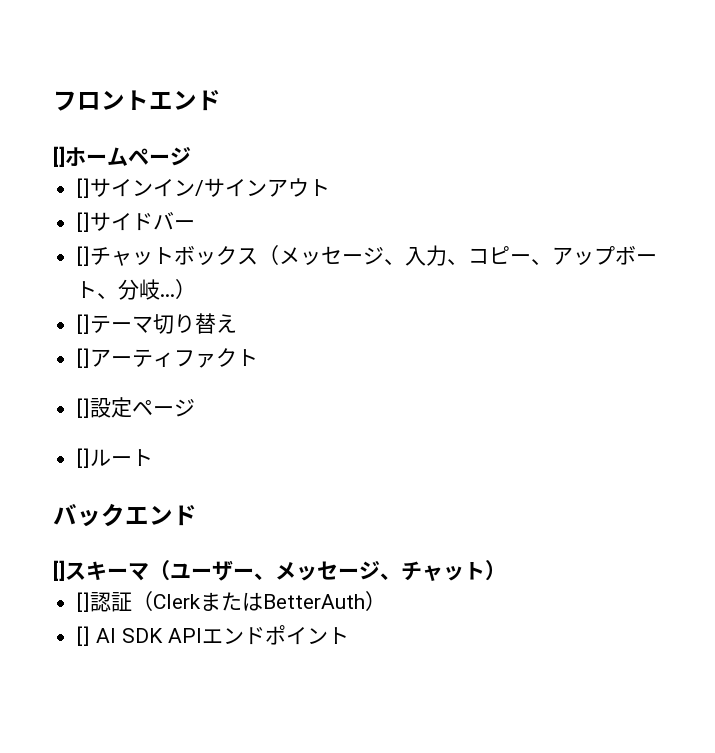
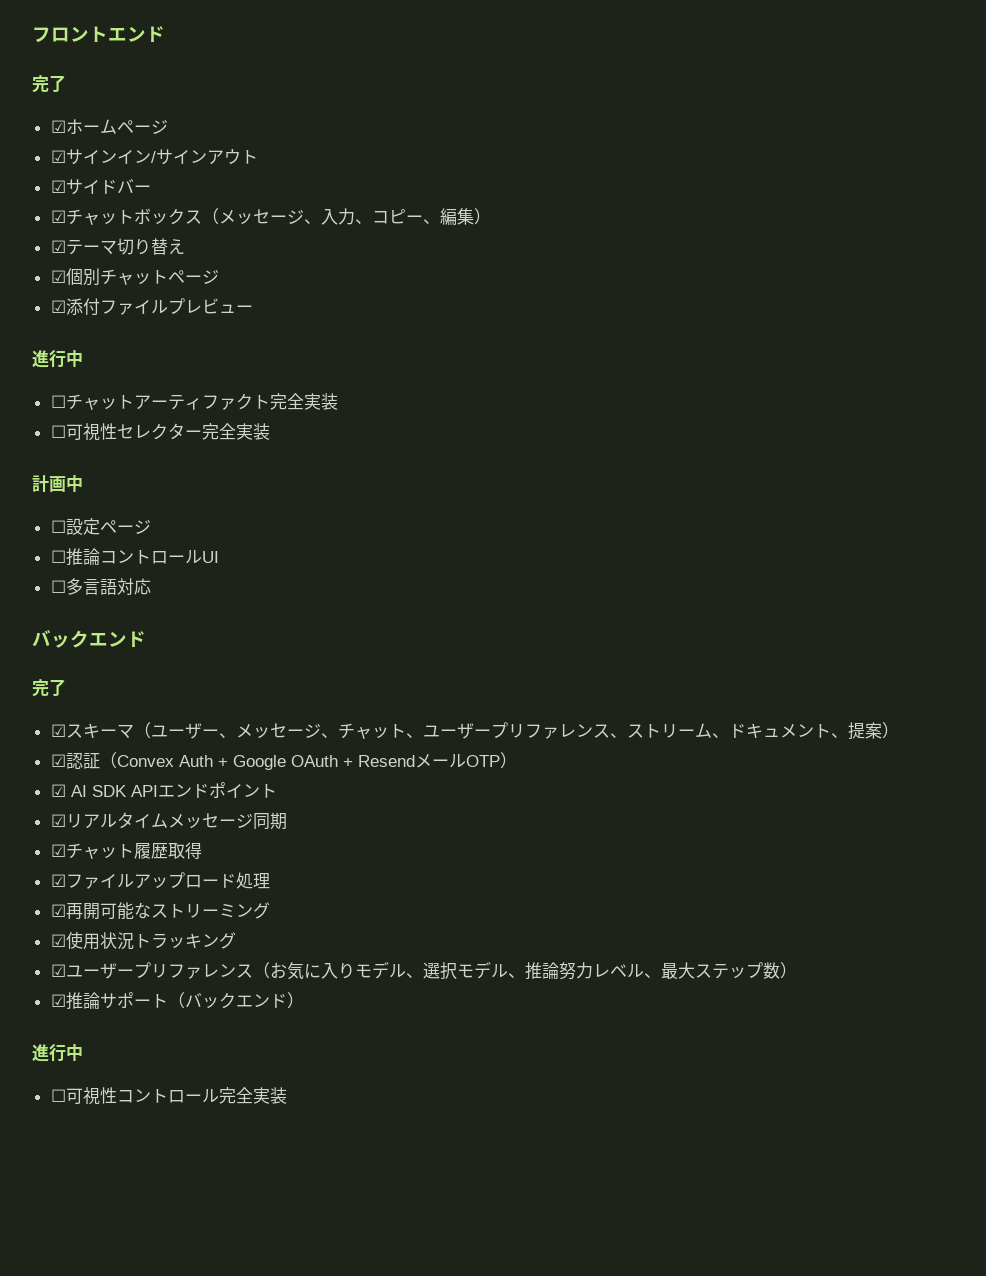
  フロントエンド
- []ホームページ
+ 完了
+ ☑ホームページ
- []サインイン/サインアウト
+ ☑サインイン/サインアウト
- []サイドバー
+ ☑サイドバー
- []チャットボックス（メッセージ、入力、コピー、アップボート、分岐...）
- []テーマ切り替え
+ ☑チャットボックス（メッセージ、入力、コピー、編集）
+ ☑テーマ切り替え
- []アーティファクト
- []設定ページ
- []ルート
+ ☑個別チャットページ
+ ☑添付ファイルプレビュー
+ 進行中
+ ☐チャットアーティファクト完全実装
+ ☐可視性セレクター完全実装
+ 計画中
+ ☐設定ページ
+ ☐推論コントロールUI
+ ☐多言語対応
  バックエンド
- []スキーマ（ユーザー、メッセージ、チャット）
- []認証（ClerkまたはBetterAuth）
- [] AI SDK APIエンドポイント
+ 完了
+ ☑スキーマ（ユーザー、メッセージ、チャット、ユーザープリファレンス、ストリーム、ドキュメント、提案）
+ ☑認証（Convex Auth + Google OAuth + ResendメールOTP）
+ ☑ AI SDK APIエンドポイント
+ ☑リアルタイムメッセージ同期
+ ☑チャット履歴取得
+ ☑ファイルアップロード処理
+ ☑再開可能なストリーミング
+ ☑使用状況トラッキング
+ ☑ユーザープリファレンス（お気に入りモデル、選択モデル、推論努力レベル、最大ステップ数）
+ ☑推論サポート（バックエンド）
+ 進行中
+ ☐可視性コントロール完全実装

